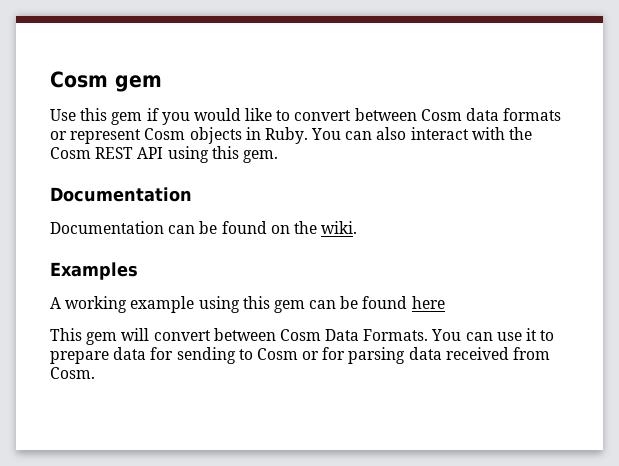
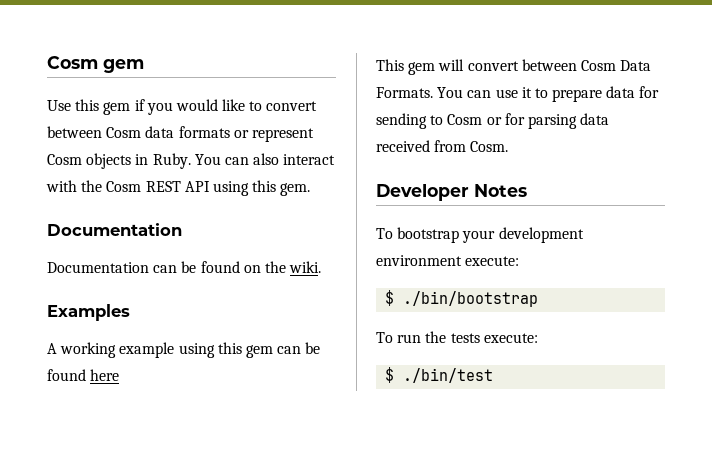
+ Developer Notes
+ To bootstrap your development environment execute:
+ $ ./bin/bootstrap
+ To run the tests execute:
+ $ ./bin/test

